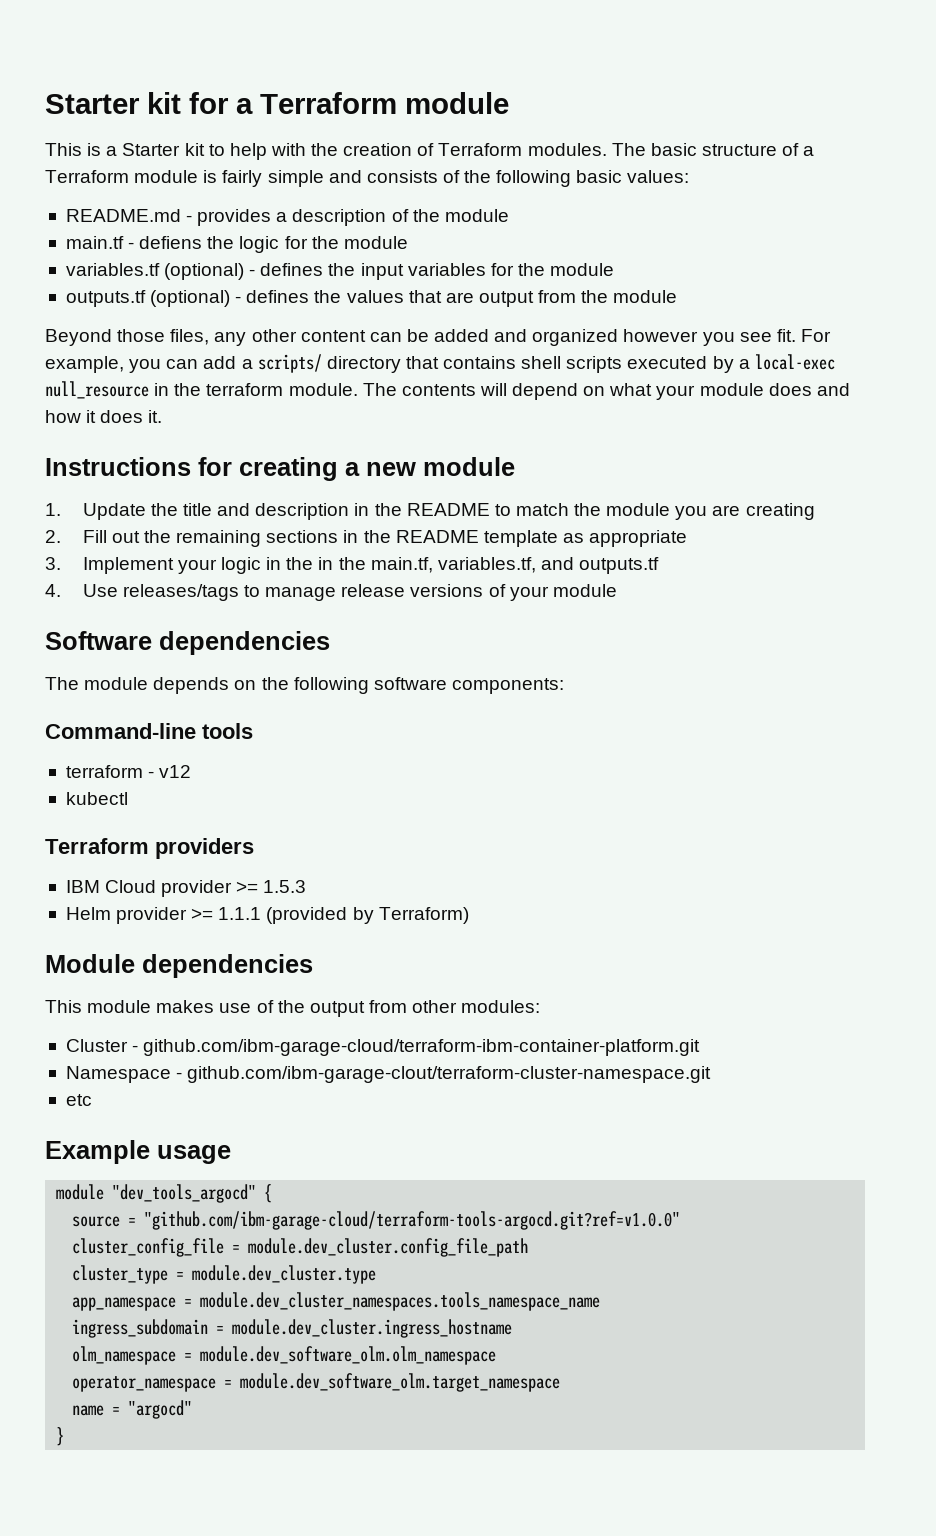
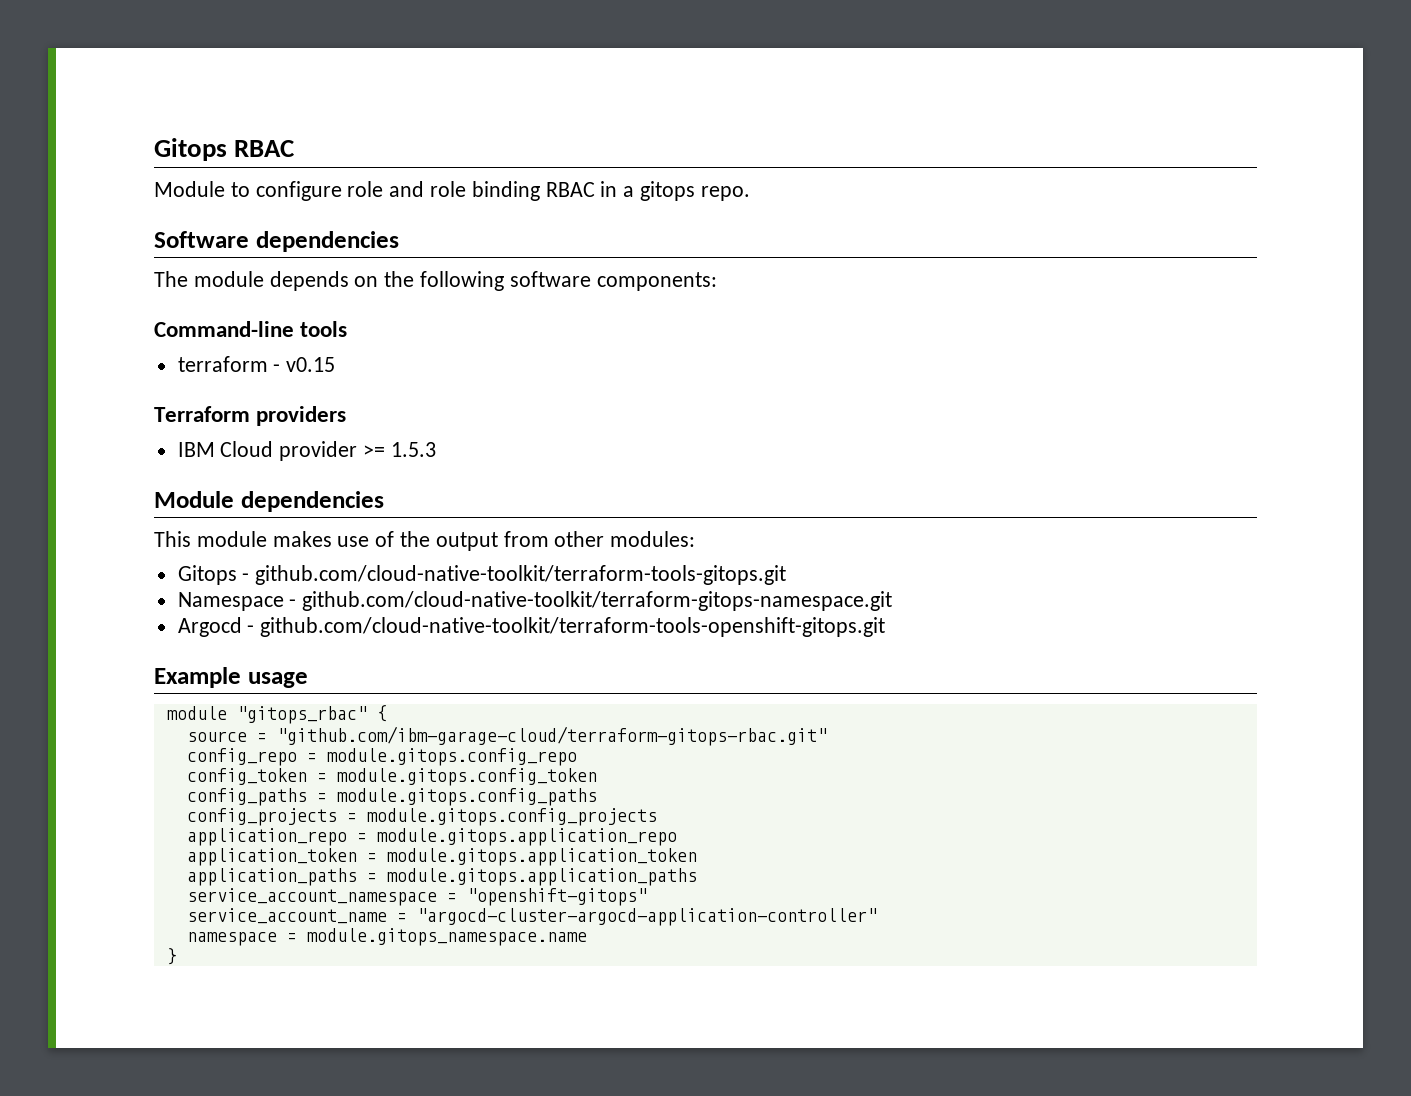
- Starter kit for a Terraform module
- This is a Starter kit to help with the creation of Terraform modules. The basic structure of a Terraform module is fairly simple and consists of the following basic values:
- README.md - provides a description of the module
- main.tf - defiens the logic for the module
- variables.tf (optional) - defines the input variables for the module
- outputs.tf (optional) - defines the values that are output from the module
- Beyond those files, any other content can be added and organized however you see fit. For example, you can add a scripts/ directory that contains shell scripts executed by a local-exec null_resource in the terraform module. The contents will depend on what your module does and how it does it.
- Instructions for creating a new module
- 1. Update the title and description in the README to match the module you are creating
- 2. Fill out the remaining sections in the README template as appropriate
- 3. Implement your logic in the in the main.tf, variables.tf, and outputs.tf
- 4. Use releases/tags to manage release versions of your module
+ Gitops RBAC
+ Module to configure role and role binding RBAC in a gitops repo.
- terraform - v12
- kubectl
+ terraform - v0.15
- Helm provider >= 1.1.1 (provided by Terraform)
- Cluster - github.com/ibm-garage-cloud/terraform-ibm-container-platform.git
+ Gitops - github.com/cloud-native-toolkit/terraform-tools-gitops.git
- Namespace - github.com/ibm-garage-clout/terraform-cluster-namespace.git
- etc
+ Namespace - github.com/cloud-native-toolkit/terraform-gitops-namespace.git
+ Argocd - github.com/cloud-native-toolkit/terraform-tools-openshift-gitops.git
- module "dev_tools_argocd" {
+ module "gitops_rbac" {
- source = "github.com/ibm-garage-cloud/terraform-tools-argocd.git?ref=v1.0.0"
- cluster_config_file = module.dev_cluster.config_file_path
- cluster_type = module.dev_cluster.type
- app_namespace = module.dev_cluster_namespaces.tools_namespace_name
- ingress_subdomain = module.dev_cluster.ingress_hostname
- olm_namespace = module.dev_software_olm.olm_namespace
- operator_namespace = module.dev_software_olm.target_namespace
- name = "argocd"
+ source = "github.com/ibm-garage-cloud/terraform-gitops-rbac.git"
+ config_repo = module.gitops.config_repo
+ config_token = module.gitops.config_token
+ config_paths = module.gitops.config_paths
+ config_projects = module.gitops.config_projects
+ application_repo = module.gitops.application_repo
+ application_token = module.gitops.application_token
+ application_paths = module.gitops.application_paths
+ service_account_namespace = "openshift-gitops"
+ service_account_name = "argocd-cluster-argocd-application-controller"
+ namespace = module.gitops_namespace.name

